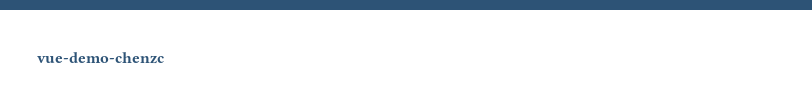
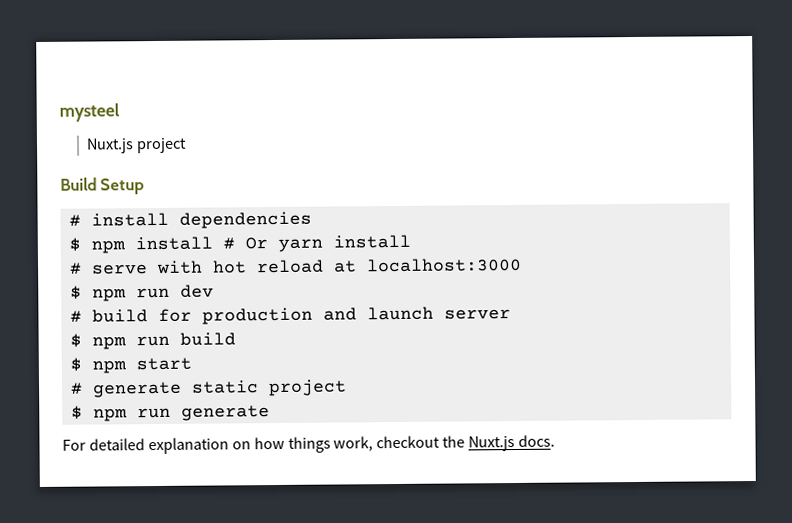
- vue-demo-chenzc
+ mysteel
+ Nuxt.js project
+ Build Setup
+ # install dependencies
+ $ npm install # Or yarn install
+ # serve with hot reload at localhost:3000
+ $ npm run dev
+ # build for production and launch server
+ $ npm run build
+ $ npm start
+ # generate static project
+ $ npm run generate
+ For detailed explanation on how things work, checkout the Nuxt.js docs.

